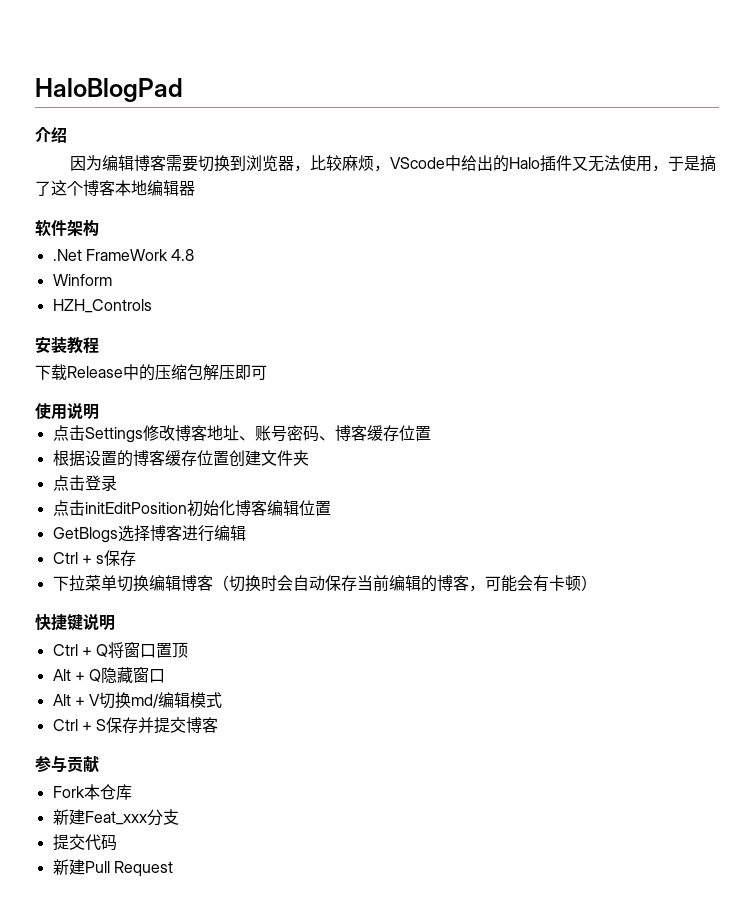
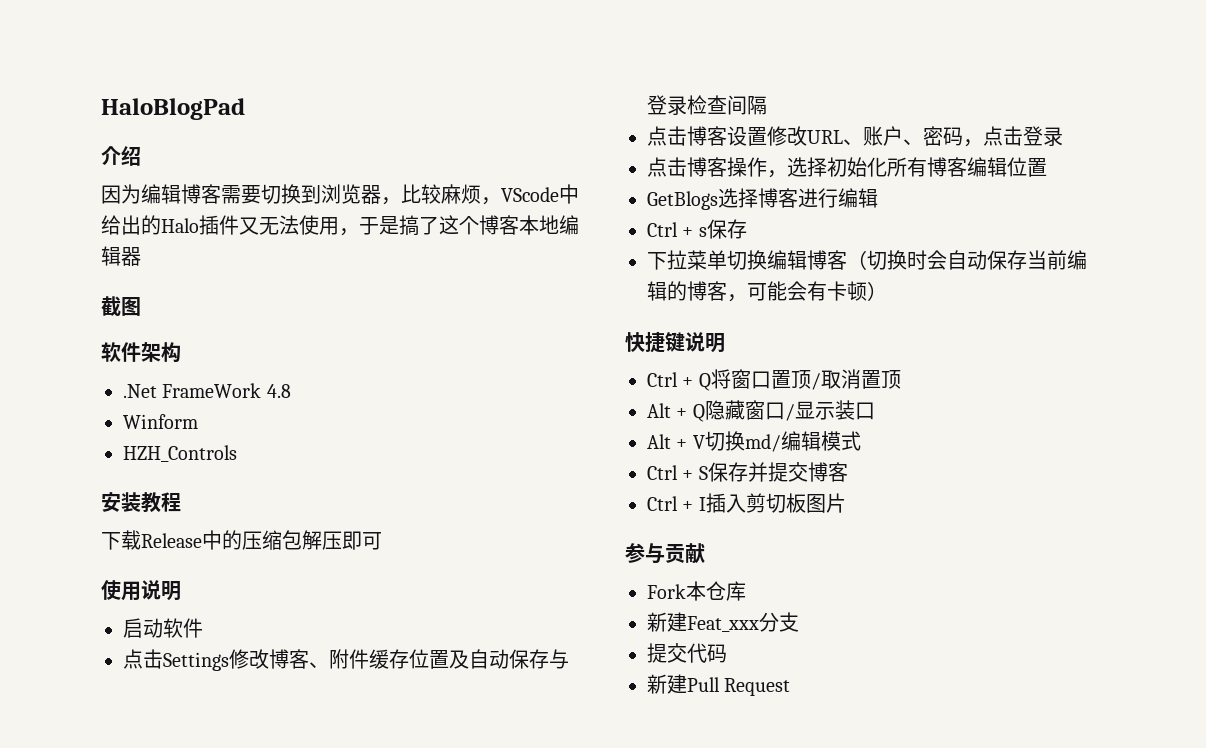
+ 截图
+ 启动软件
- 点击Settings修改博客地址、账号密码、博客缓存位置
- 根据设置的博客缓存位置创建文件夹
- 点击登录
- 点击initEditPosition初始化博客编辑位置
+ 点击Settings修改博客、附件缓存位置及自动保存与登录检查间隔
+ 点击博客设置修改URL、账户、密码，点击登录
+ 点击博客操作，选择初始化所有博客编辑位置
- Ctrl + Q将窗口置顶
+ Ctrl + Q将窗口置顶/取消置顶
- Alt + Q隐藏窗口
+ Alt + Q隐藏窗口/显示装口
+ Ctrl + I插入剪切板图片

